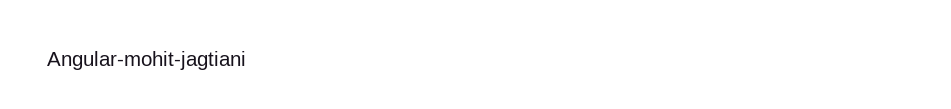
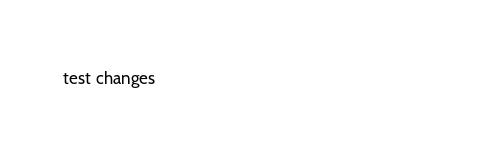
- Angular-mohit-jagtiani
+ test changes

